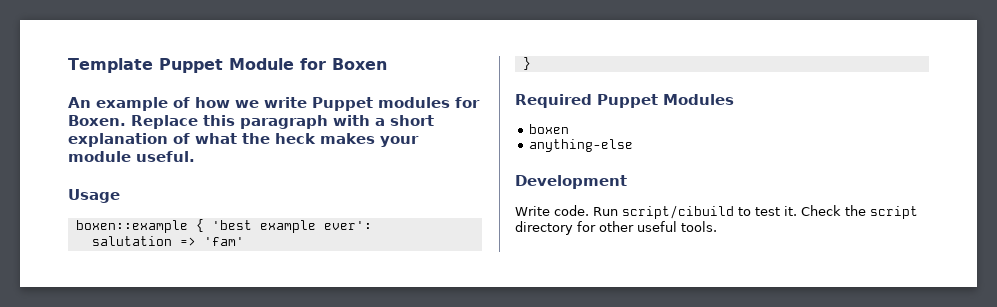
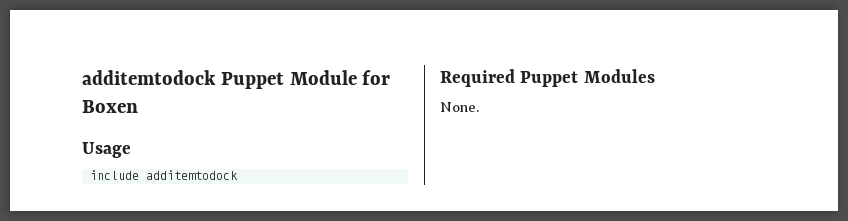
- Template Puppet Module for Boxen
+ additemtodock Puppet Module for Boxen
- An example of how we write Puppet modules for Boxen. Replace this paragraph with a short explanation of what the heck makes your module useful.
  Usage
- boxen::example { 'best example ever':
- salutation => 'fam'
- }
+ include additemtodock
  Required Puppet Modules
- boxen
- anything-else
- Development
- Write code. Run script/cibuild to test it. Check the script directory for other useful tools.
+ None.

